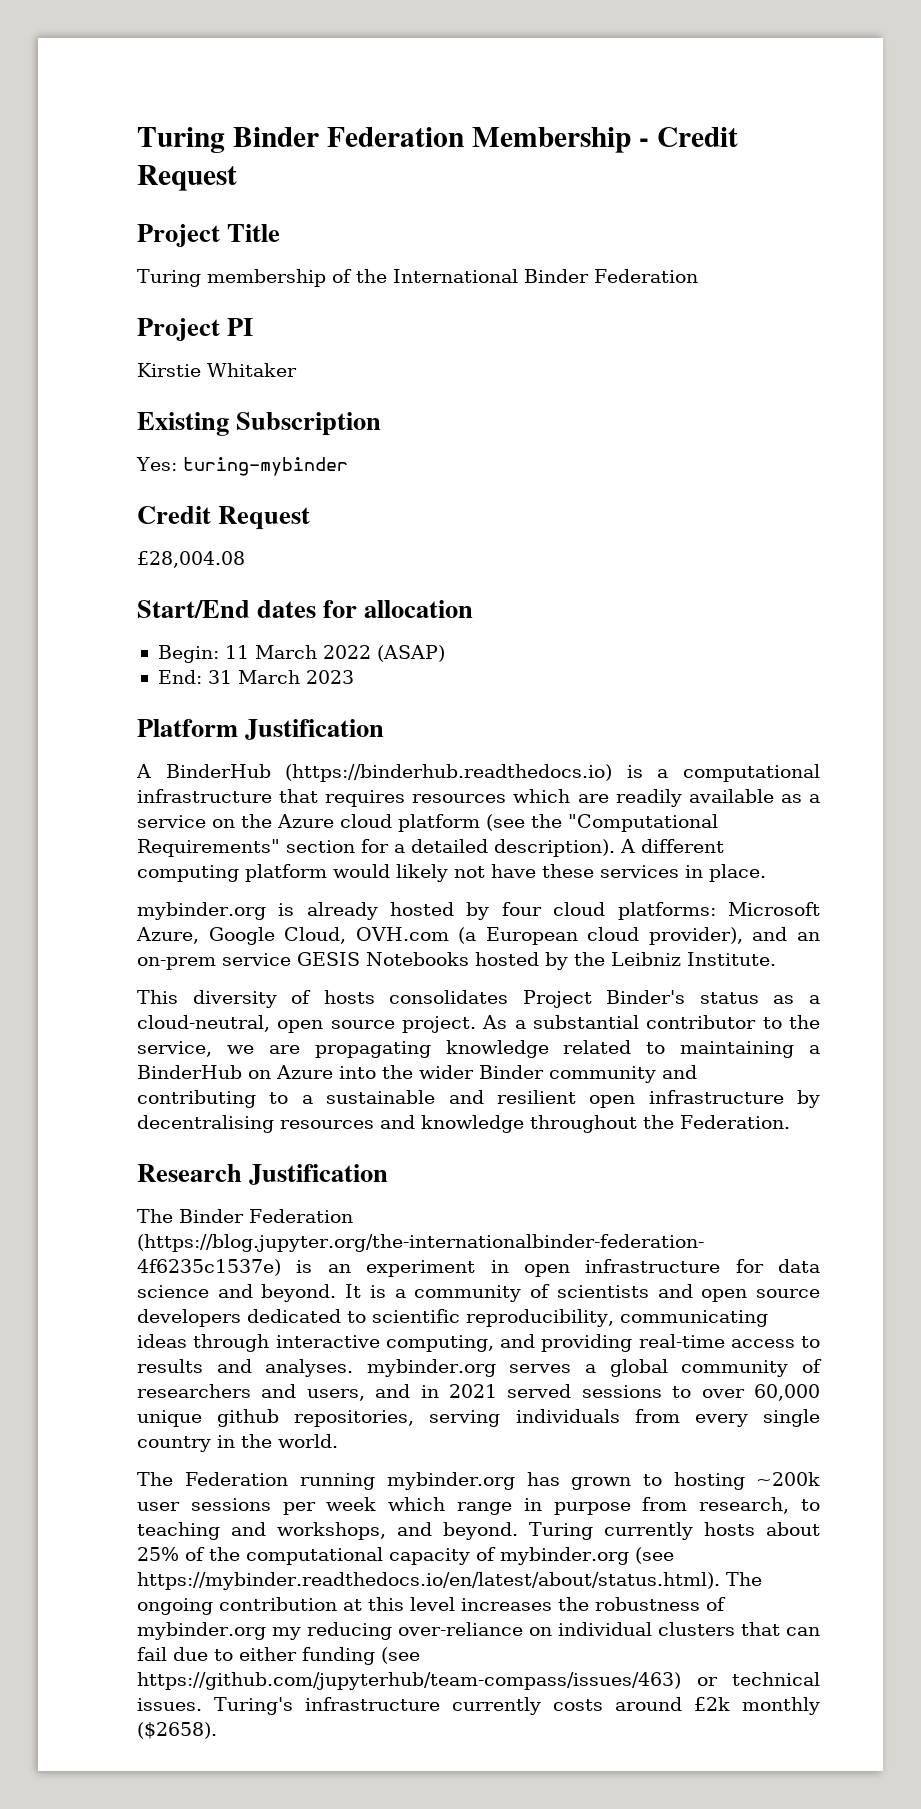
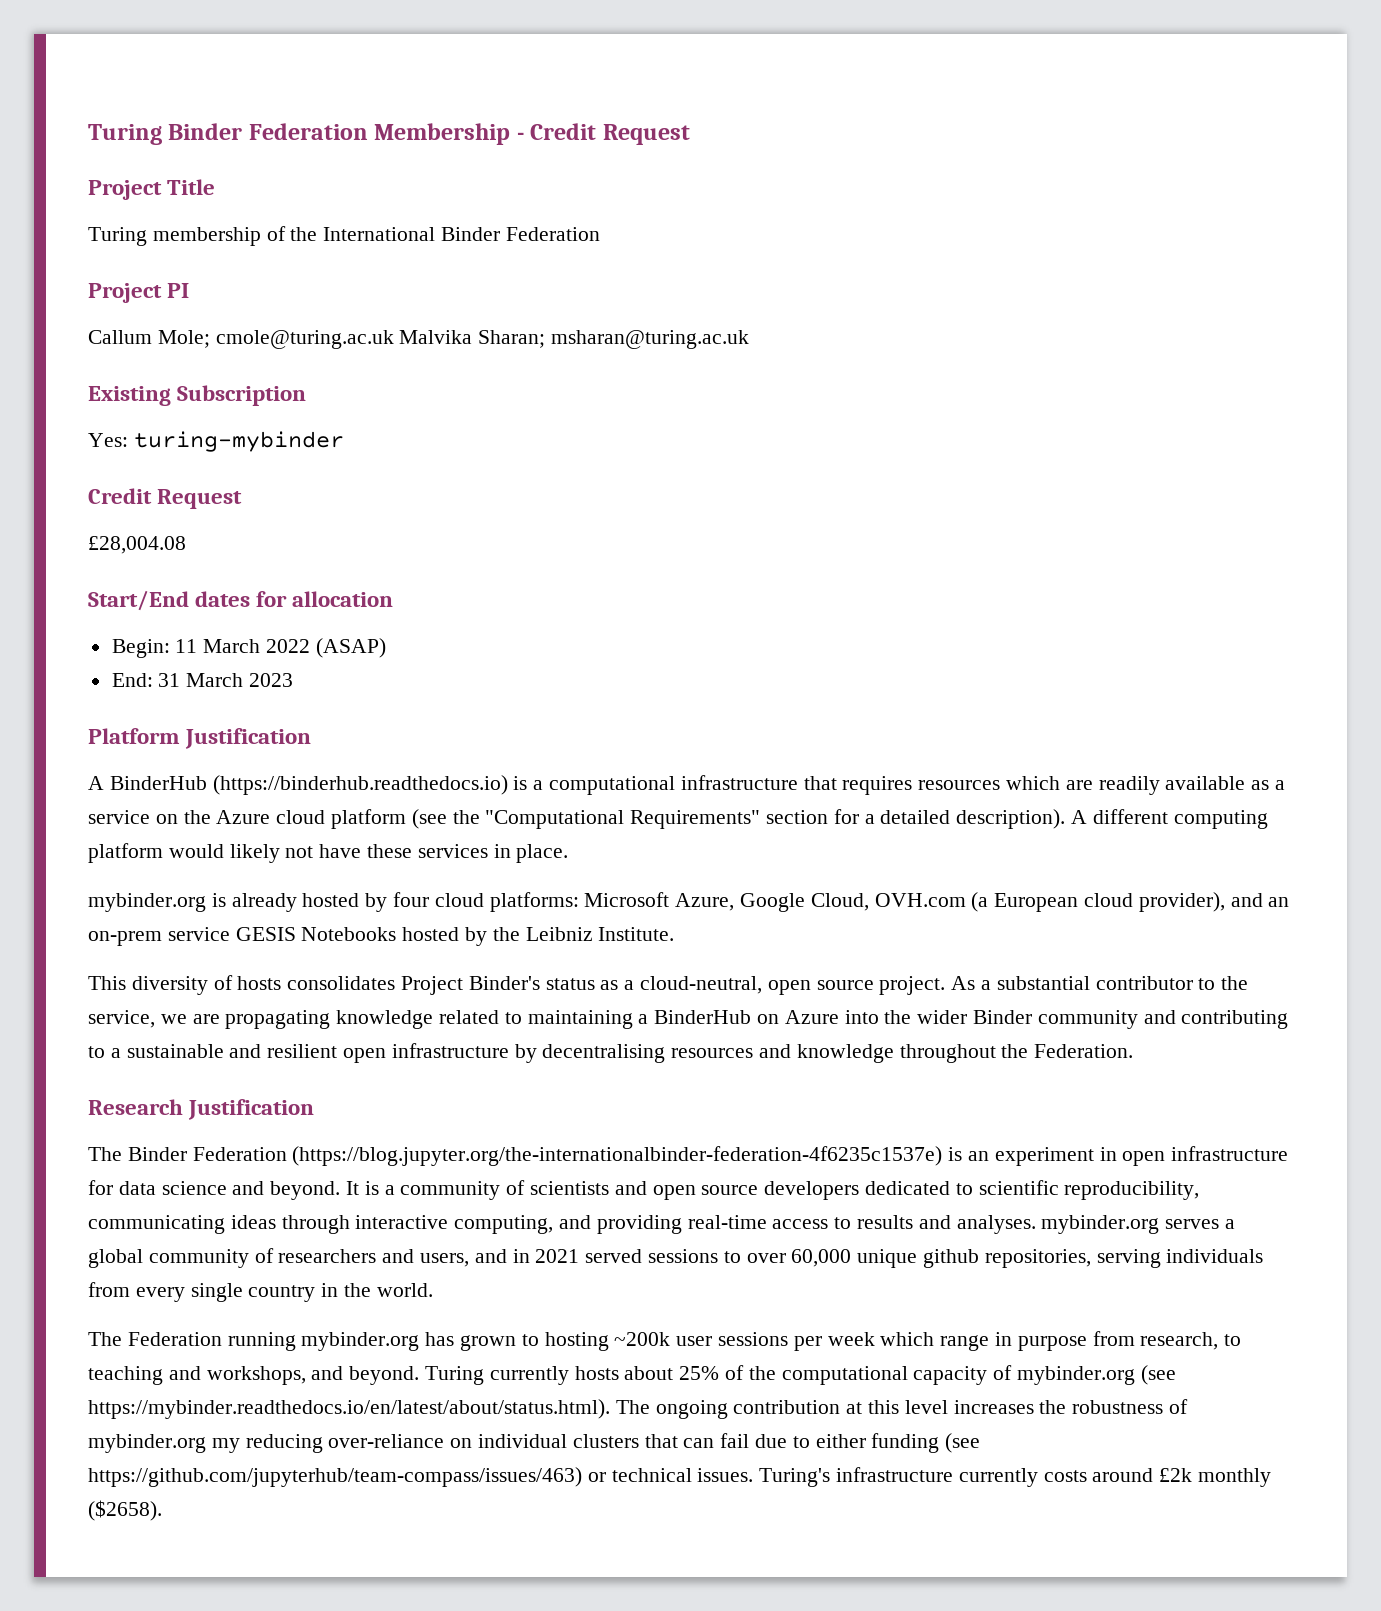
- Kirstie Whitaker
+ Callum Mole; cmole@turing.ac.uk Malvika Sharan; msharan@turing.ac.uk

